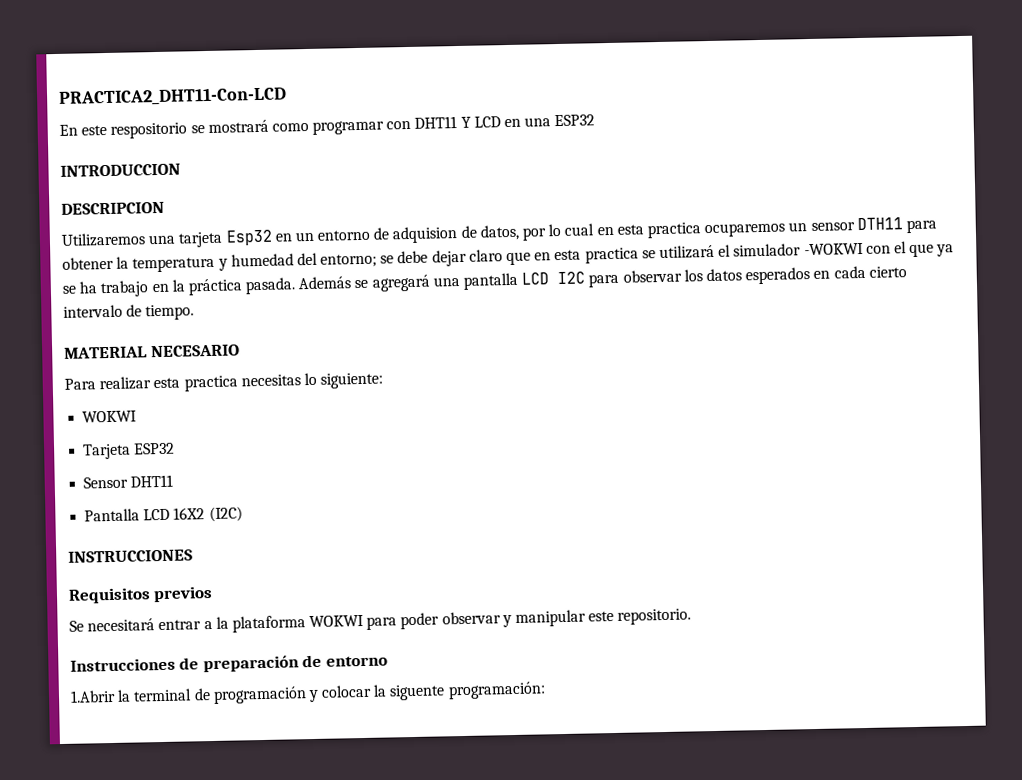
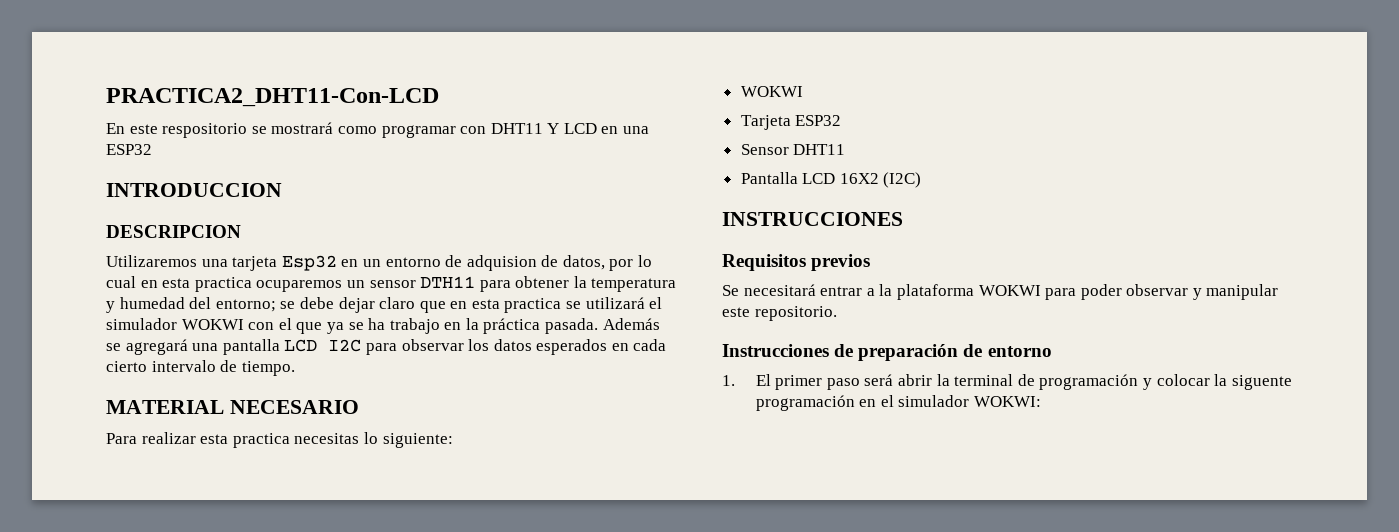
- Utilizaremos una tarjeta Esp32 en un entorno de adquision de datos, por lo cual en esta practica ocuparemos un sensor DTH11 para obtener la temperatura y humedad del entorno; se debe dejar claro que en esta practica se utilizará el simulador -WOKWI con el que ya se ha trabajo en la práctica pasada.
+ Utilizaremos una tarjeta Esp32 en un entorno de adquision de datos, por lo cual en esta practica ocuparemos un sensor DTH11 para obtener la temperatura y humedad del entorno; se debe dejar claro que en esta practica se utilizará el simulador WOKWI con el que ya se ha trabajo en la práctica pasada.
- 1.Abrir la terminal de programación y colocar la siguente programación:
+ 1. El primer paso será abrir la terminal de programación y colocar la siguente programación en el simulador WOKWI:

